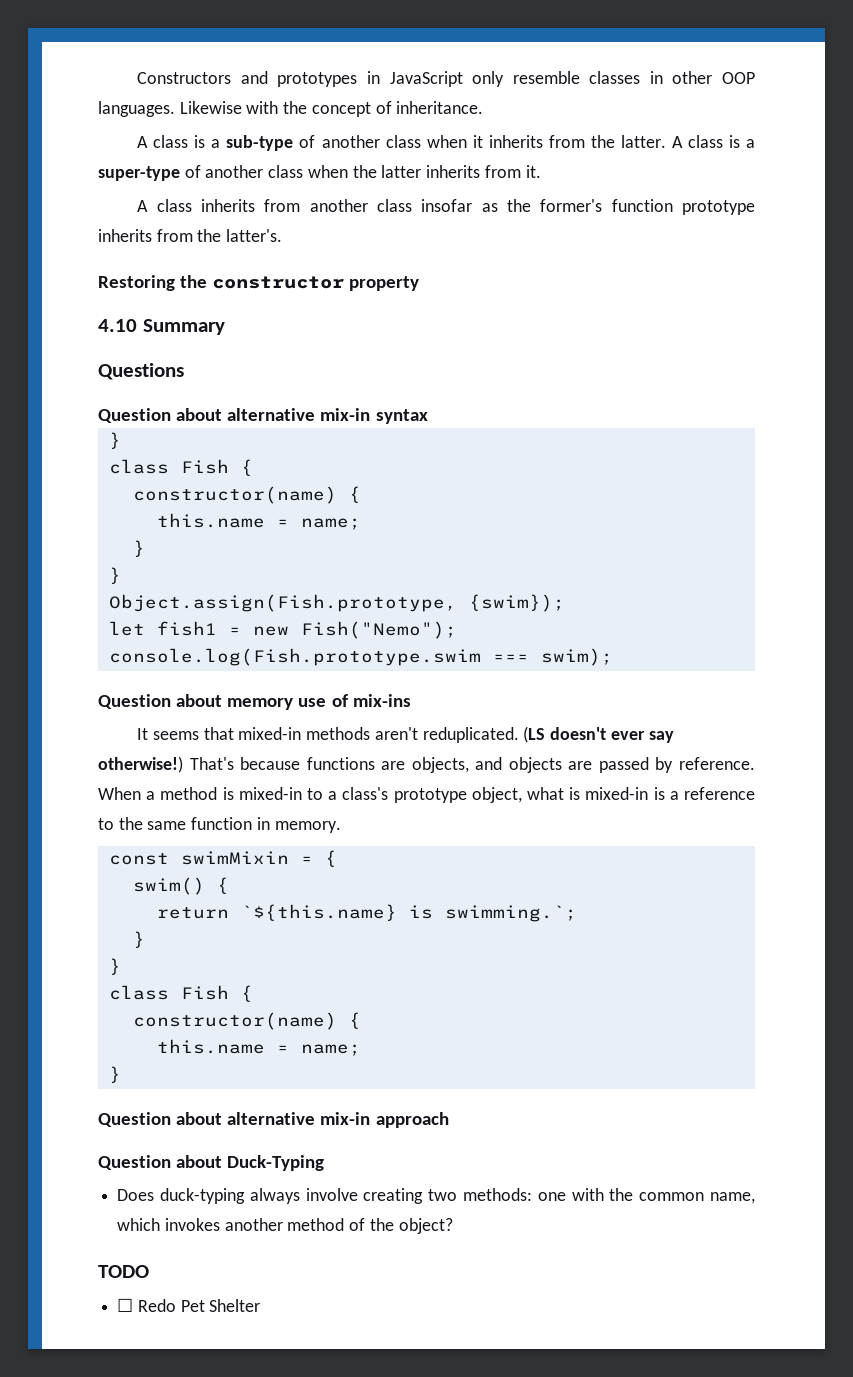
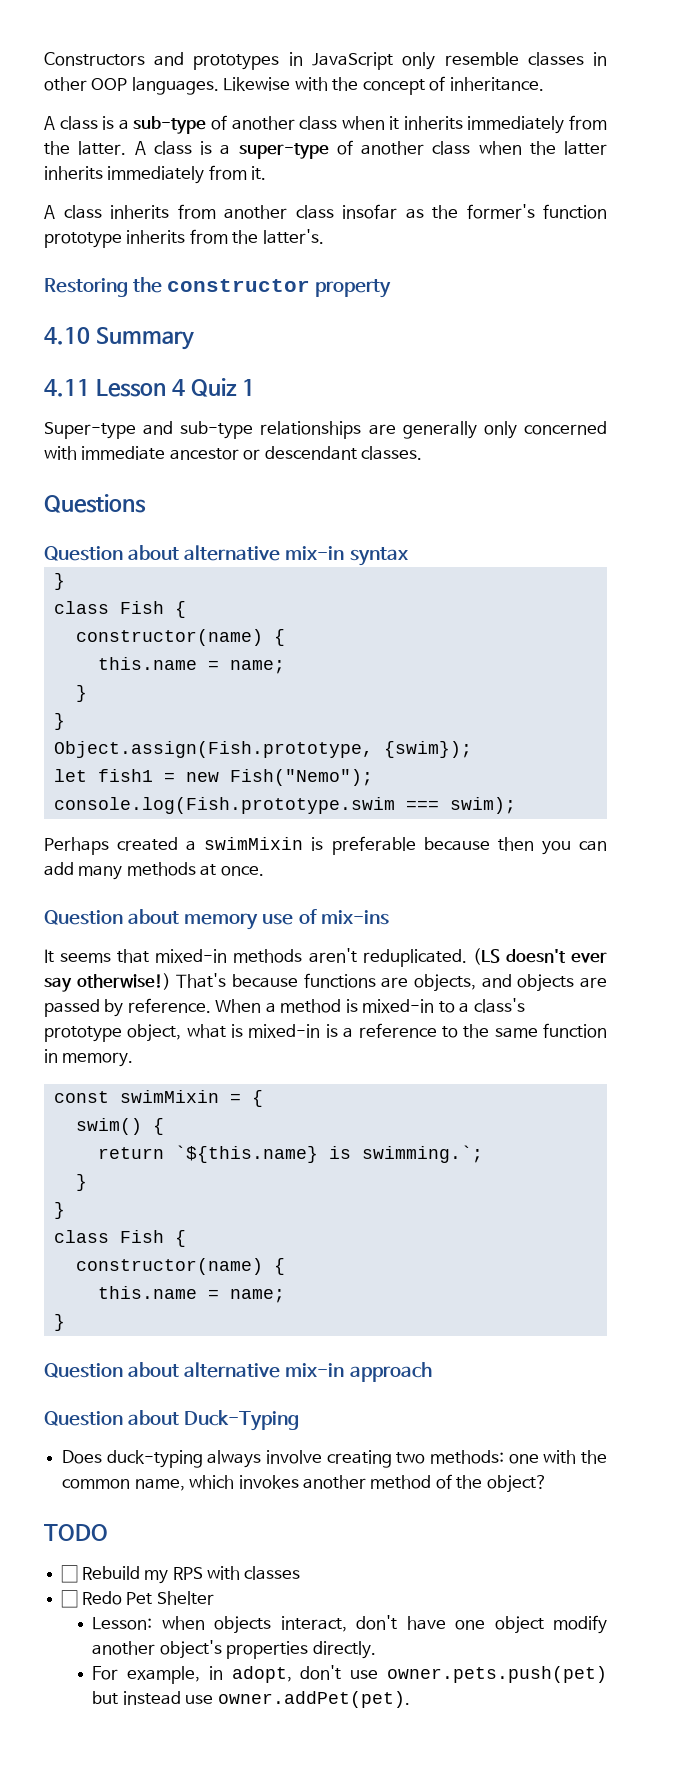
- A class is a sub-type of another class when it inherits from the latter.
+ A class is a sub-type of another class when it inherits immediately from the latter.
- A class is a super-type of another class when the latter inherits from it.
+ A class is a super-type of another class when the latter inherits immediately from it.
+ 4.11 Lesson 4 Quiz 1
+ Super-type and sub-type relationships are generally only concerned with immediate ancestor or descendant classes.
+ Perhaps created a swimMixin is preferable because then you can add many methods at once.
+ ☐ Rebuild my RPS with classes
  ☐ Redo Pet Shelter
+ Lesson: when objects interact, don't have one object modify another object's properties directly.
+ For example, in adopt, don't use owner.pets.push(pet) but instead use owner.addPet(pet).

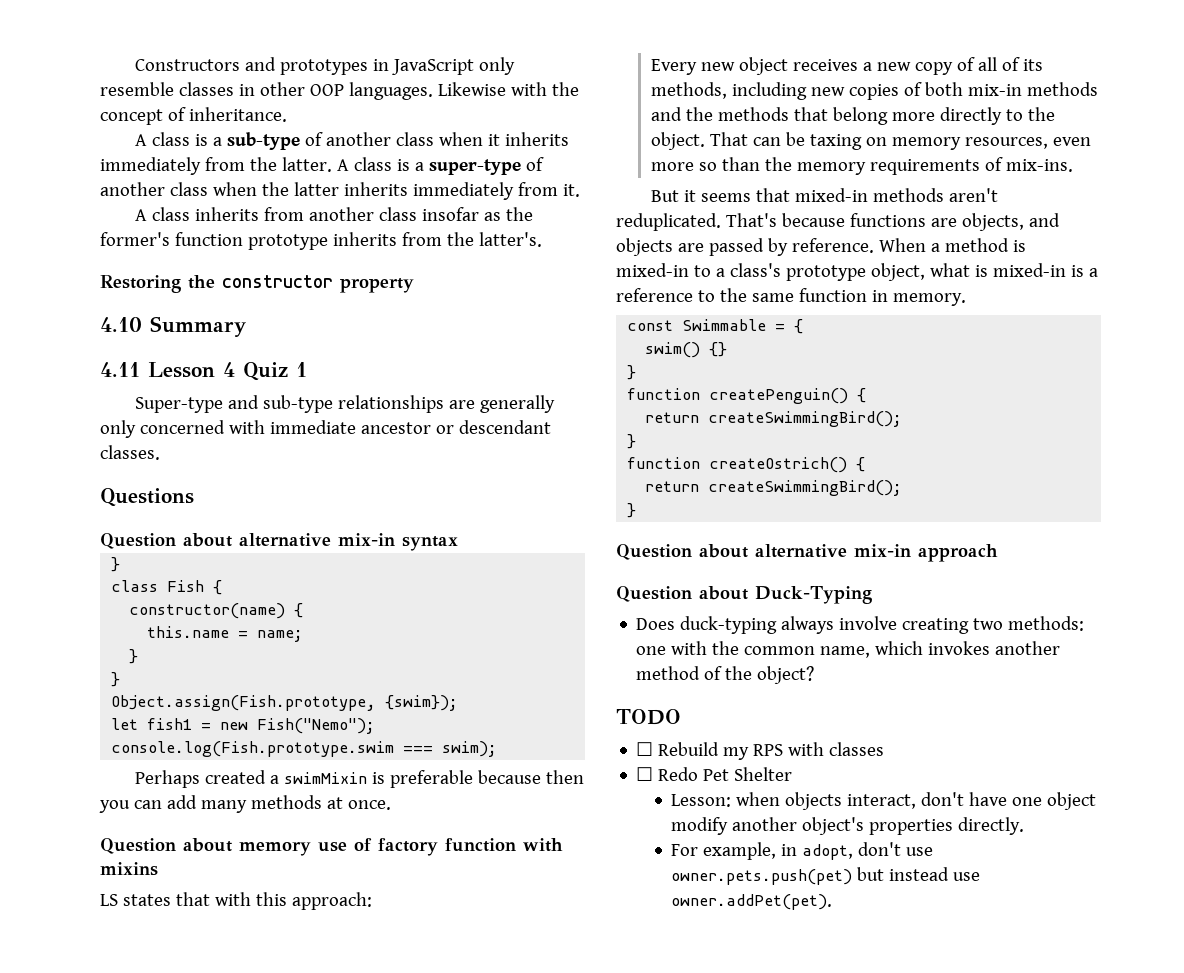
- Question about memory use of mix-ins
- It seems that mixed-in methods aren't reduplicated.
+ Question about memory use of factory function with mixins
+ LS states that with this approach:
+ Every new object receives a new copy of all of its methods, including new copies of both mix-in methods and the methods that belong more directly to the object. That can be taxing on memory resources, even more so than the memory requirements of mix-ins.
+ But it seems that mixed-in methods aren't reduplicated.
- (LS doesn't ever say otherwise!)
- const swimMixin = {
+ const Swimmable = {
- swim() {
- return `${this.name} is swimming.`;
+ swim() {}
  }
+ function createPenguin() {
+ return createSwimmingBird();
  }
- class Fish {
- constructor(name) {
- this.name = name;
+ function createOstrich() {
+ return createSwimmingBird();

